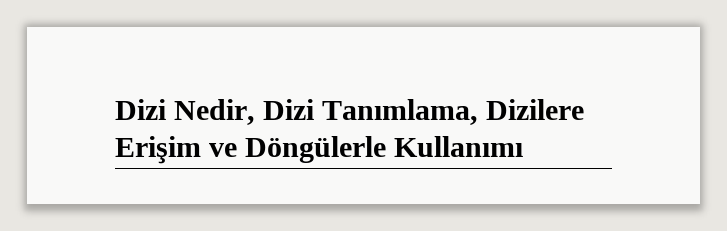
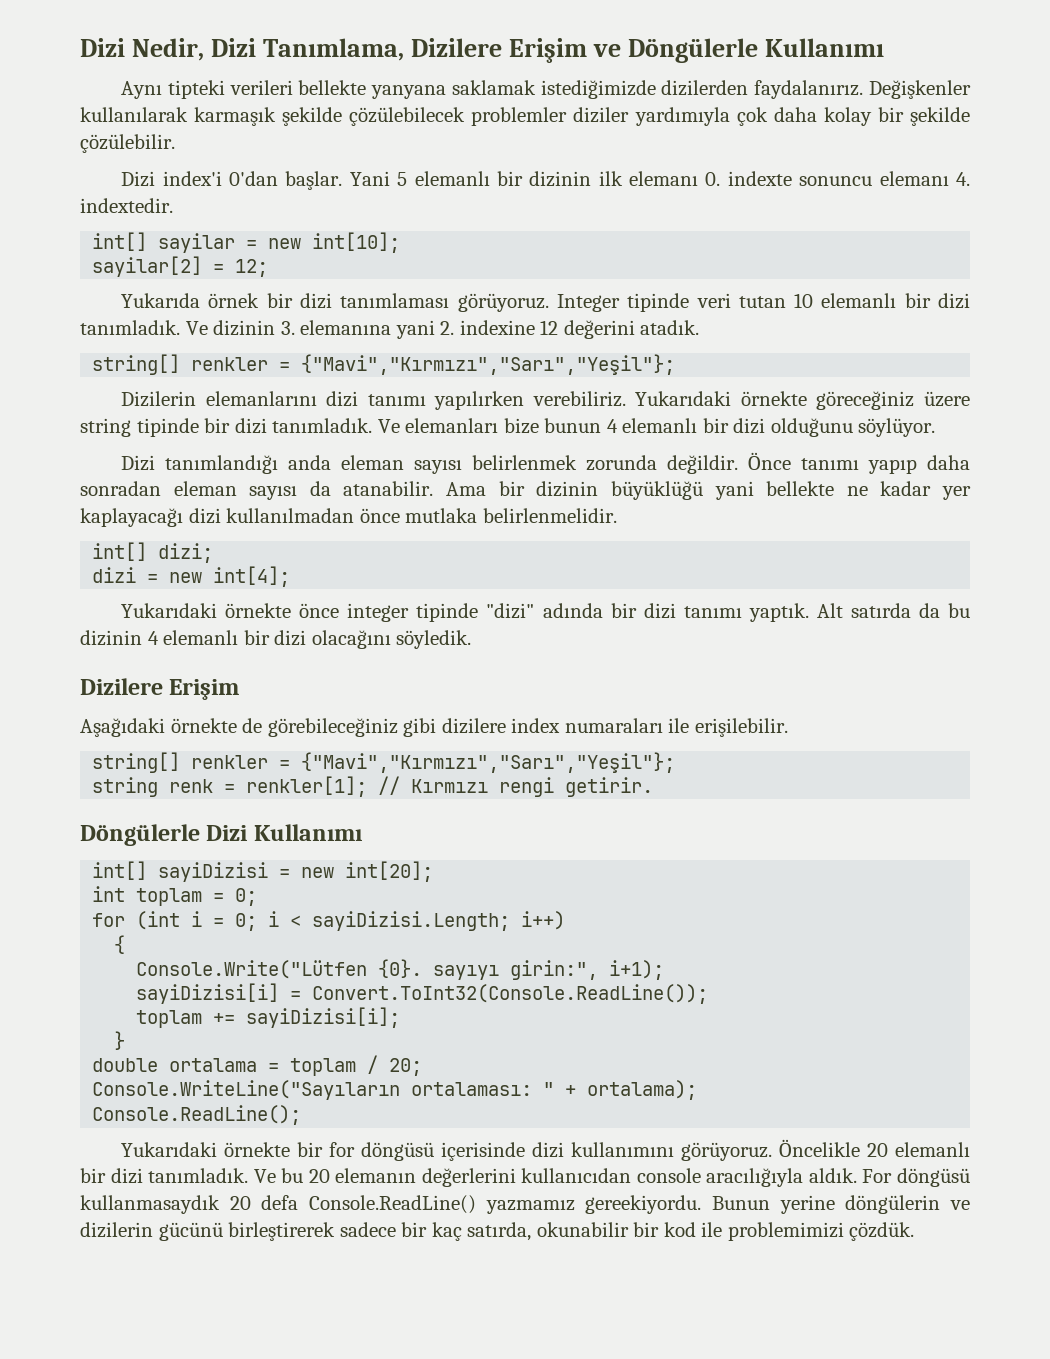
+ Aynı tipteki verileri bellekte yanyana saklamak istediğimizde dizilerden faydalanırız. Değişkenler kullanılarak karmaşık şekilde çözülebilecek problemler diziler yardımıyla çok daha kolay bir şekilde çözülebilir.
+ Dizi index'i 0'dan başlar. Yani 5 elemanlı bir dizinin ilk elemanı 0. indexte sonuncu elemanı 4. indextedir.
+ int[] sayilar = new int[10];
+ sayilar[2] = 12;
+ Yukarıda örnek bir dizi tanımlaması görüyoruz. Integer tipinde veri tutan 10 elemanlı bir dizi tanımladık. Ve dizinin 3. elemanına yani 2. indexine 12 değerini atadık.
+ string[] renkler = {"Mavi","Kırmızı","Sarı","Yeşil"};
+ Dizilerin elemanlarını dizi tanımı yapılırken verebiliriz. Yukarıdaki örnekte göreceğiniz üzere string tipinde bir dizi tanımladık. Ve elemanları bize bunun 4 elemanlı bir dizi olduğunu söylüyor.
+ Dizi tanımlandığı anda eleman sayısı belirlenmek zorunda değildir. Önce tanımı yapıp daha sonradan eleman sayısı da atanabilir. Ama bir dizinin büyüklüğü yani bellekte ne kadar yer kaplayacağı dizi kullanılmadan önce mutlaka belirlenmelidir.
+ int[] dizi;
+ dizi = new int[4];
+ Yukarıdaki örnekte önce integer tipinde "dizi" adında bir dizi tanımı yaptık. Alt satırda da bu dizinin 4 elemanlı bir dizi olacağını söyledik.
+ Dizilere Erişim
+ Aşağıdaki örnekte de görebileceğiniz gibi dizilere index numaraları ile erişilebilir.
+ string[] renkler = {"Mavi","Kırmızı","Sarı","Yeşil"};
+ string renk = renkler[1]; // Kırmızı rengi getirir.
+ Döngülerle Dizi Kullanımı
+ int[] sayiDizisi = new int[20];
+ int toplam = 0;
+ for (int i = 0; i < sayiDizisi.Length; i++)
+ {
+ Console.Write("Lütfen {0}. sayıyı girin:", i+1);
+ sayiDizisi[i] = Convert.ToInt32(Console.ReadLine());
+ toplam += sayiDizisi[i];
+ }
+ double ortalama = toplam / 20;
+ Console.WriteLine("Sayıların ortalaması: " + ortalama);
+ Console.ReadLine();
+ Yukarıdaki örnekte bir for döngüsü içerisinde dizi kullanımını görüyoruz. Öncelikle 20 elemanlı bir dizi tanımladık. Ve bu 20 elemanın değerlerini kullanıcıdan console aracılığıyla aldık. For döngüsü kullanmasaydık 20 defa Console.ReadLine() yazmamız gereekiyordu. Bunun yerine döngülerin ve dizilerin gücünü birleştirerek sadece bir kaç satırda, okunabilir bir kod ile problemimizi çözdük.

